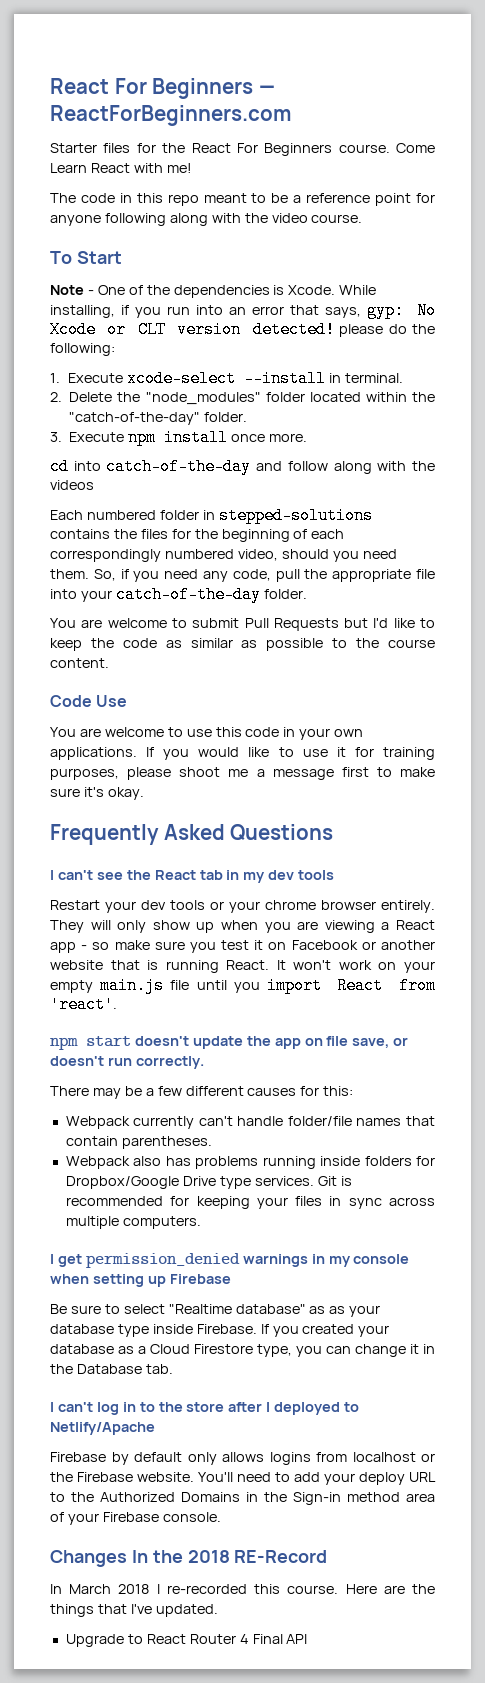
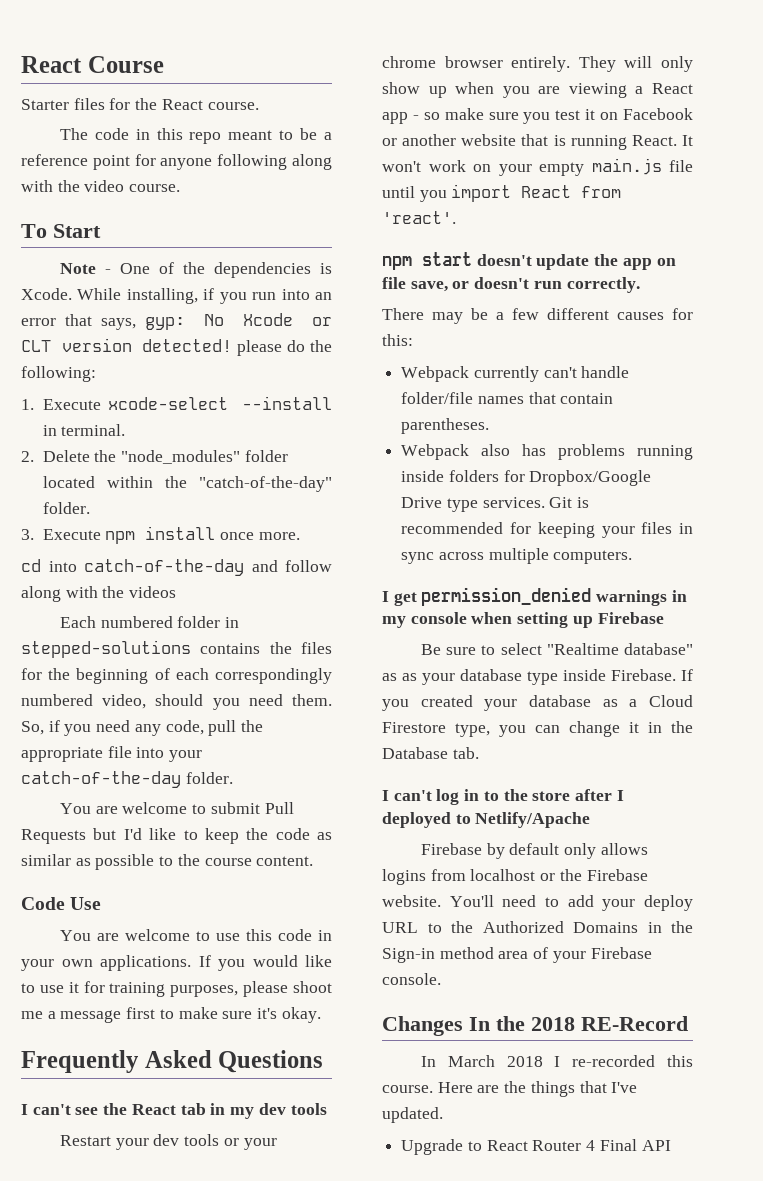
- React For Beginners — ReactForBeginners.com
+ React Course
- Starter files for the React For Beginners course. Come Learn React with me!
+ Starter files for the React course.

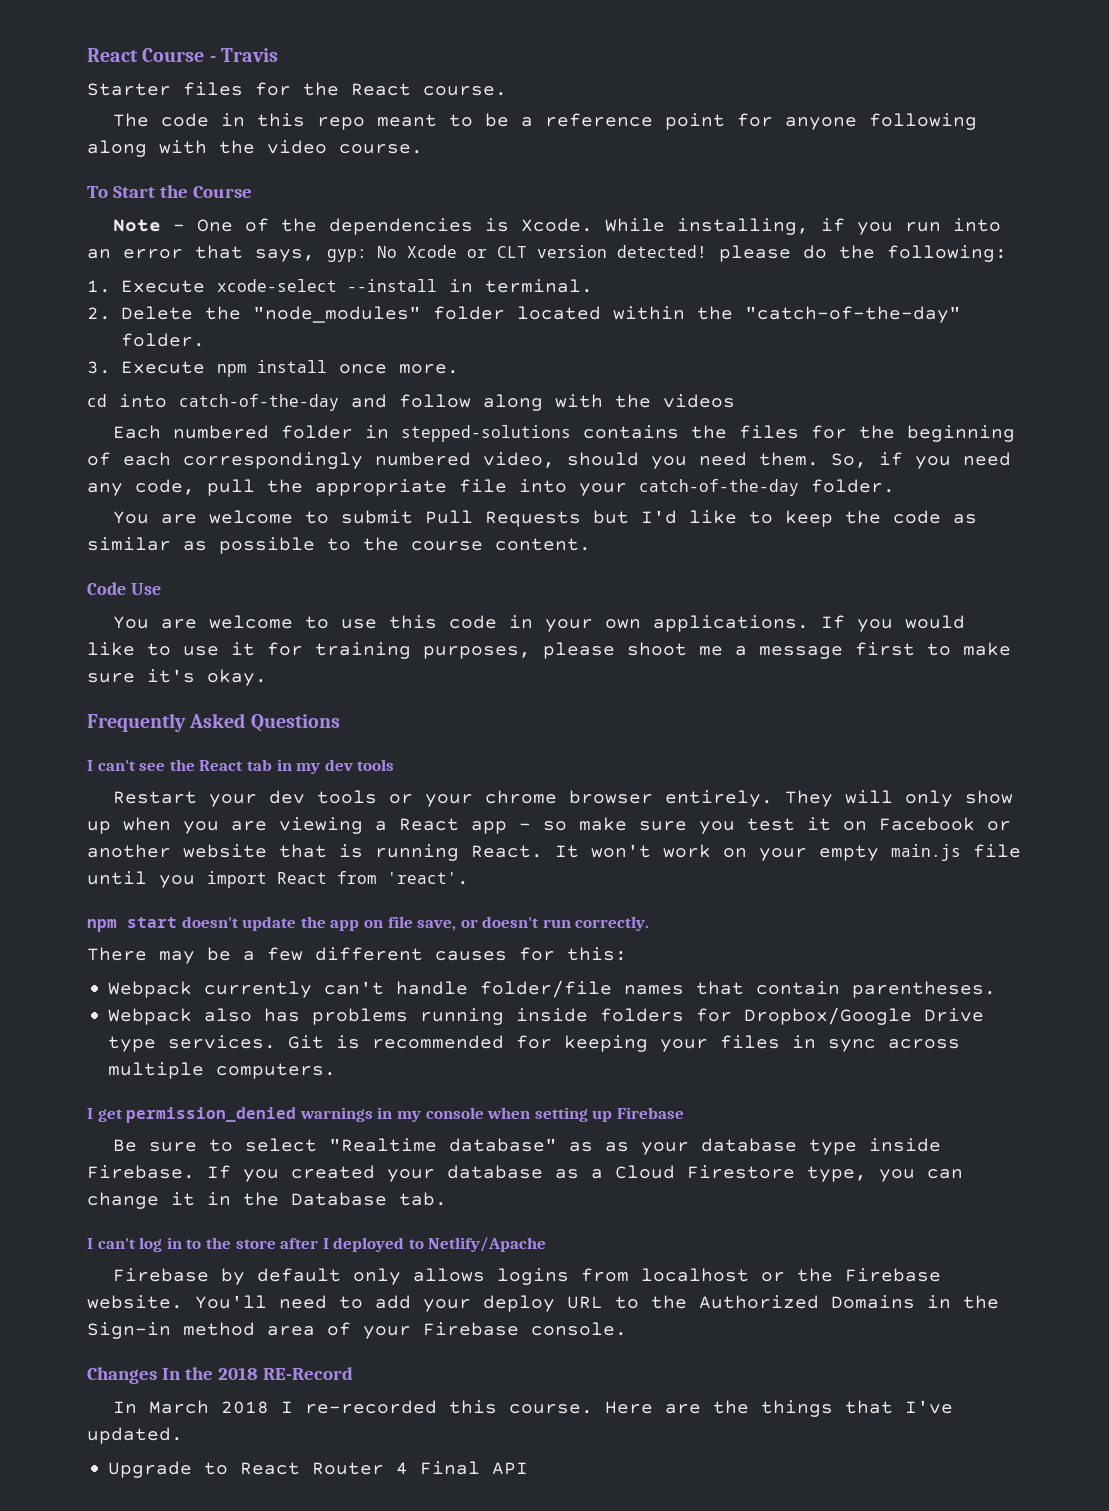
- React Course
+ React Course - Travis
- To Start
+ To Start the Course

